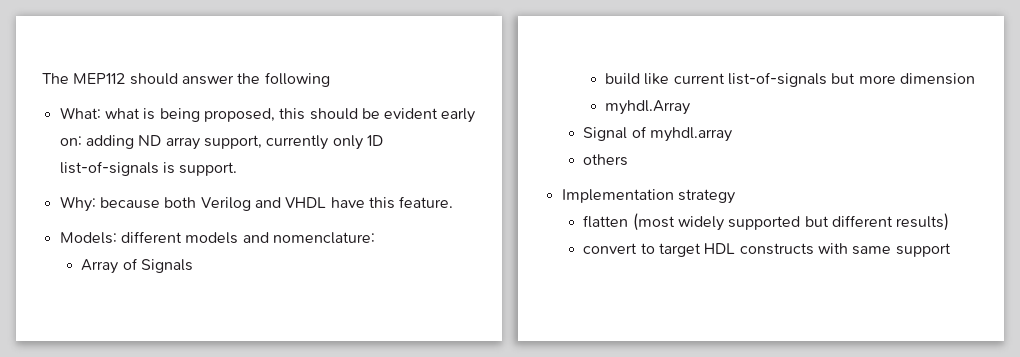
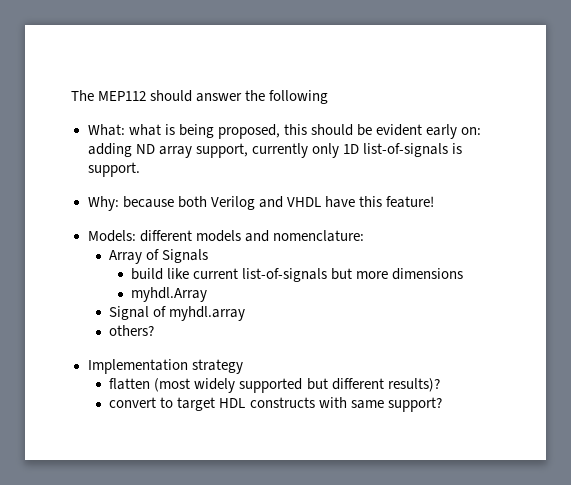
- Why: because both Verilog and VHDL have this feature.
+ Why: because both Verilog and VHDL have this feature!
- build like current list-of-signals but more dimension
+ build like current list-of-signals but more dimensions
- others
+ others?
- flatten (most widely supported but different results)
+ flatten (most widely supported but different results)?
- convert to target HDL constructs with same support
+ convert to target HDL constructs with same support?

